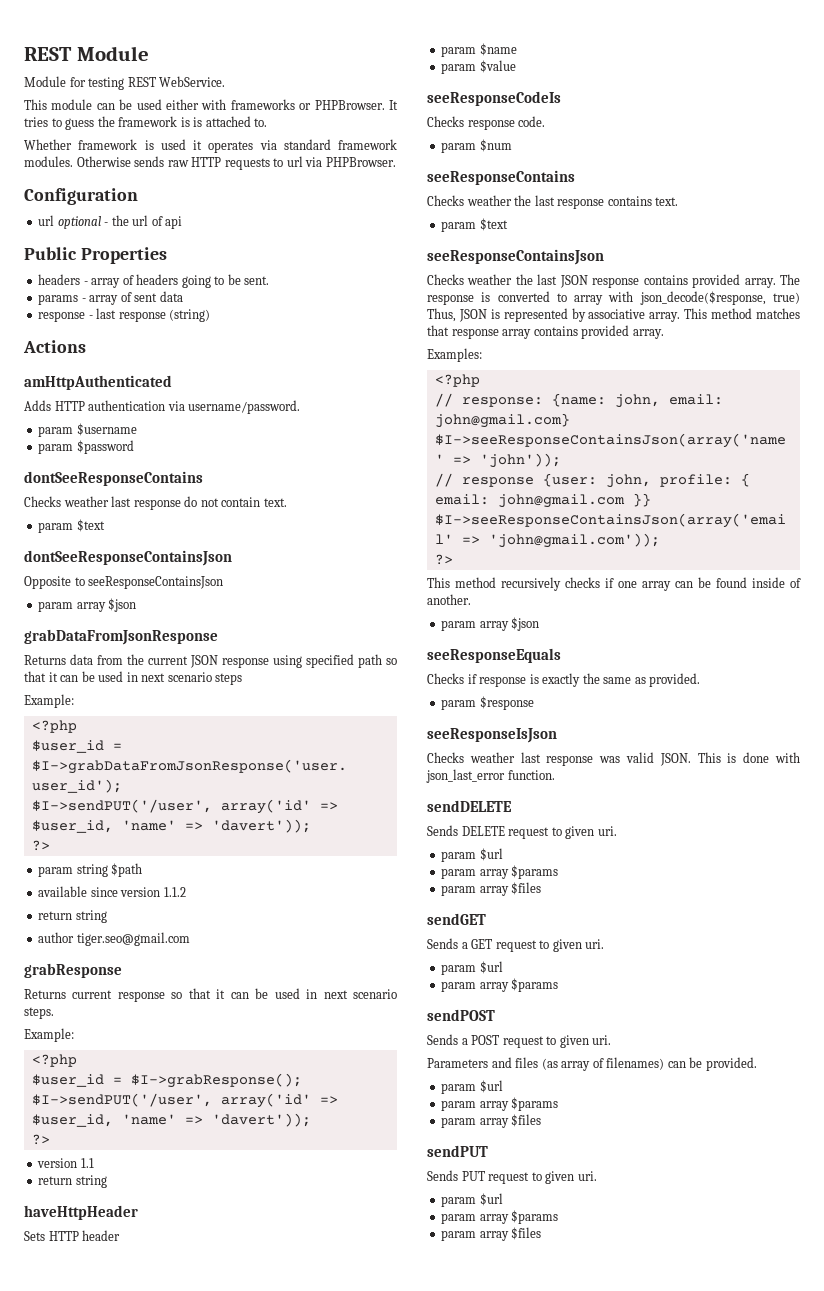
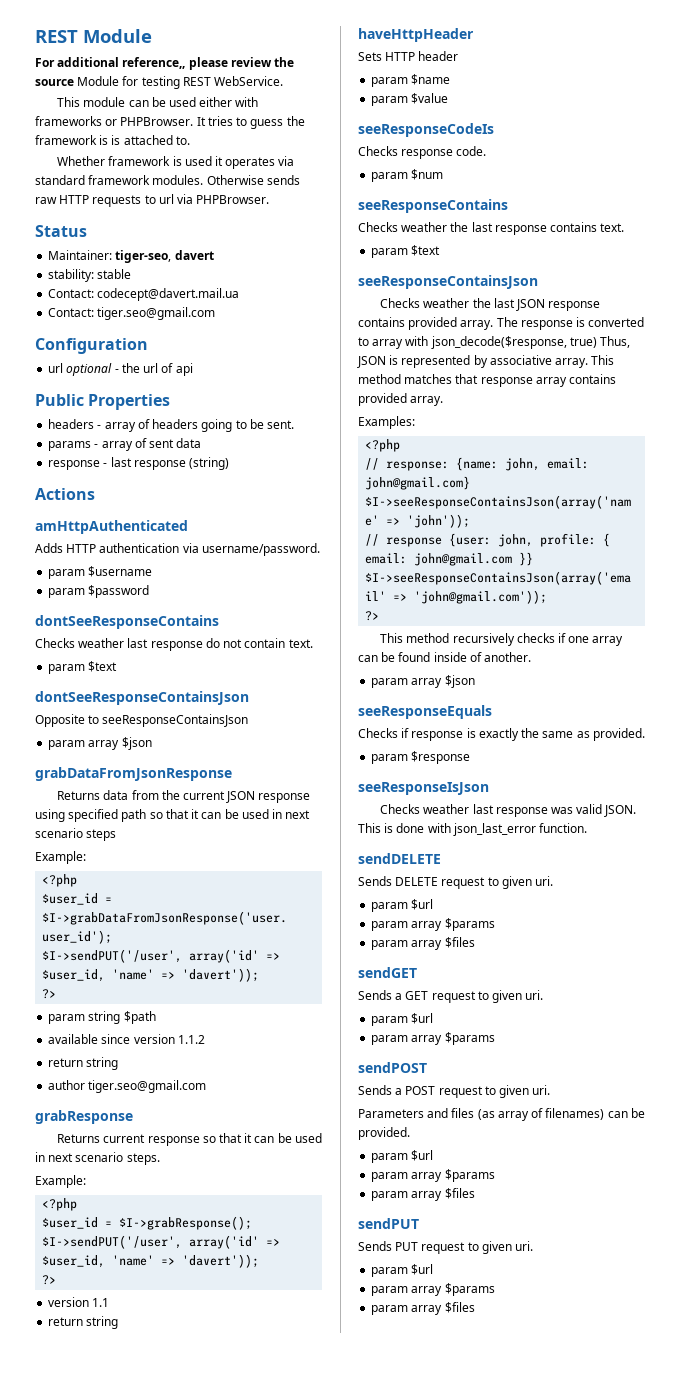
- Module for testing REST WebService.
+ For additional reference,, please review the source Module for testing REST WebService.
+ Status
+ Maintainer: tiger-seo, davert
+ stability: stable
+ Contact: codecept@davert.mail.ua
+ Contact: tiger.seo@gmail.com

